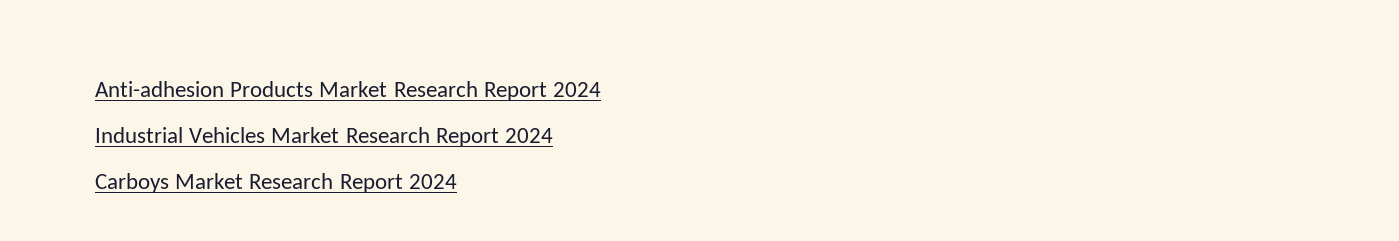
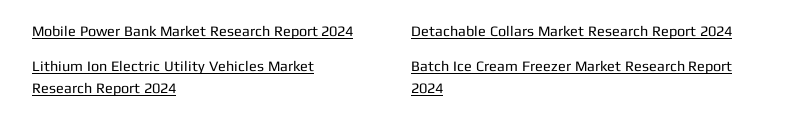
- Anti-adhesion Products Market Research Report 2024
- Industrial Vehicles Market Research Report 2024
+ Mobile Power Bank Market Research Report 2024
+ Lithium Ion Electric Utility Vehicles Market Research Report 2024
- Carboys Market Research Report 2024
+ Detachable Collars Market Research Report 2024
+ Batch Ice Cream Freezer Market Research Report 2024

